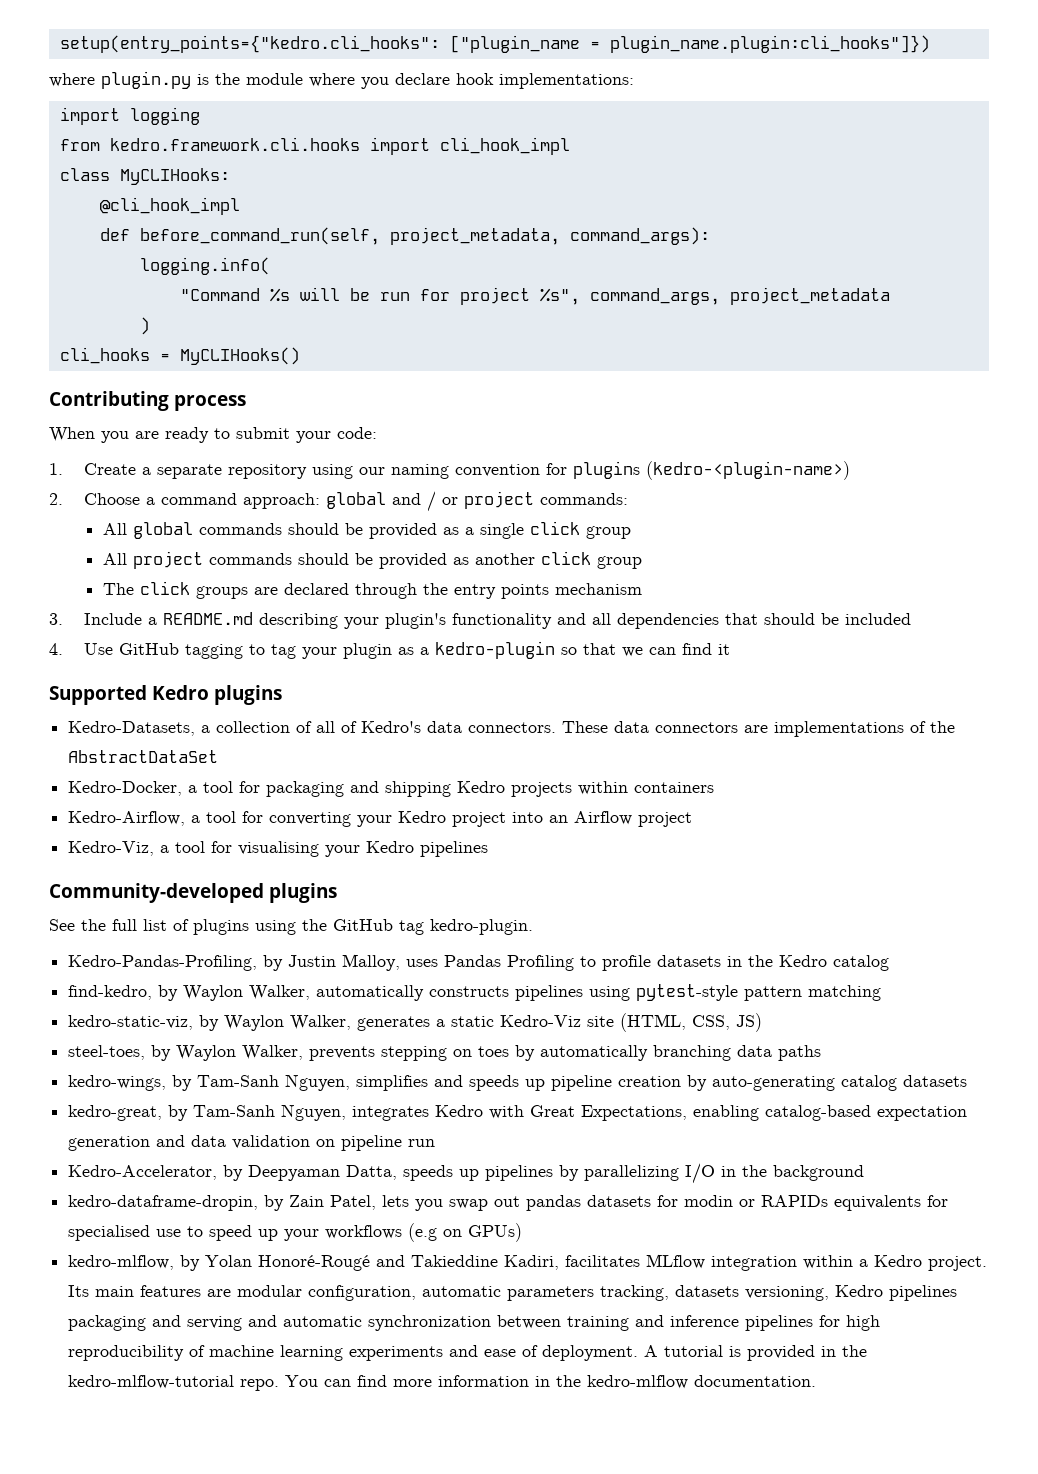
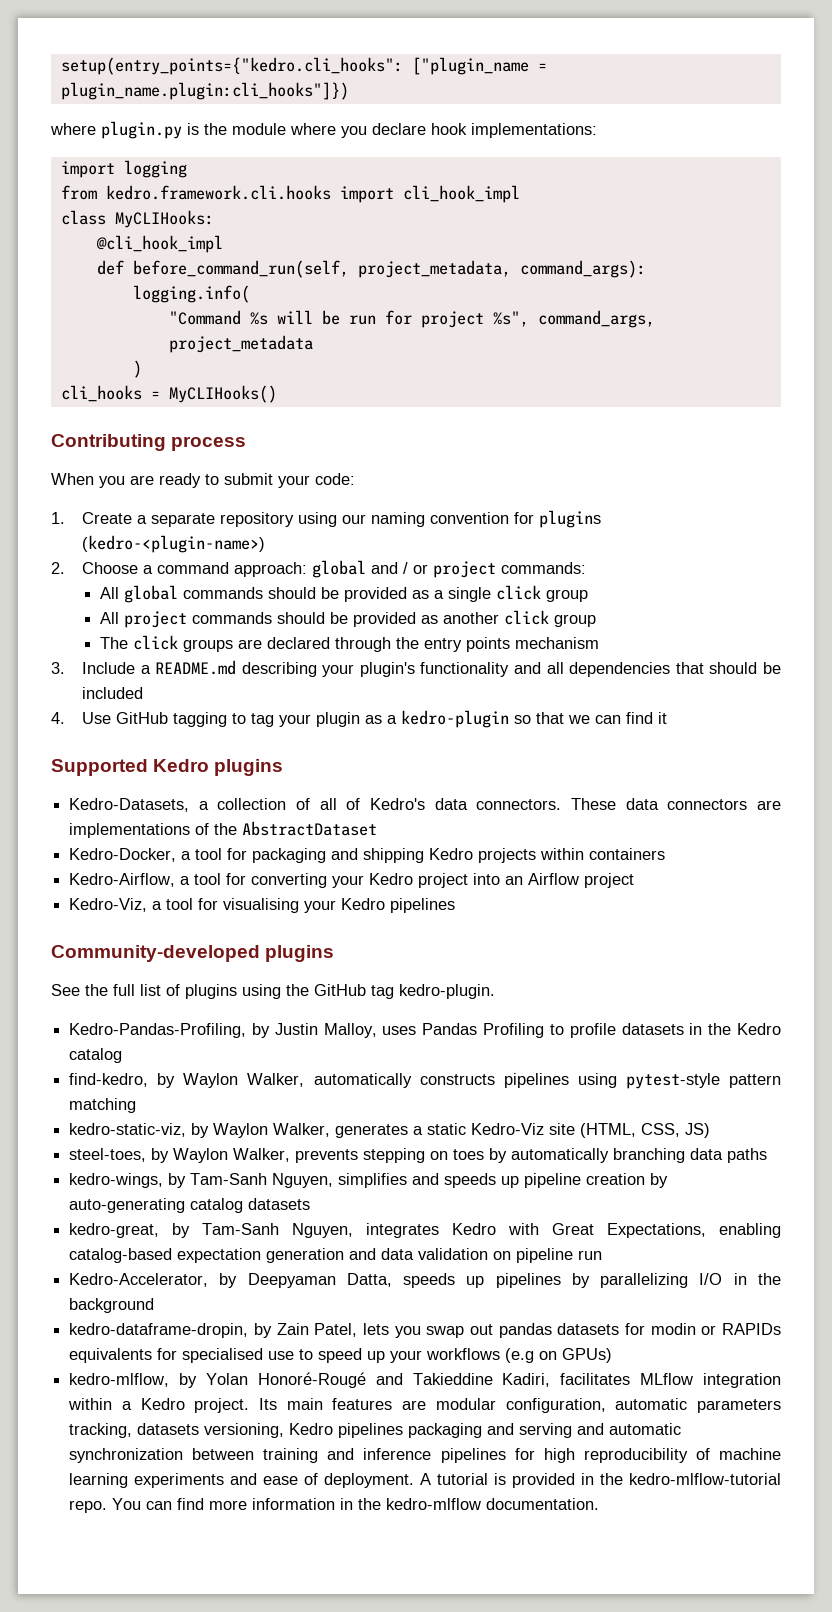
- These data connectors are implementations of the AbstractDataSet
+ These data connectors are implementations of the AbstractDataset

